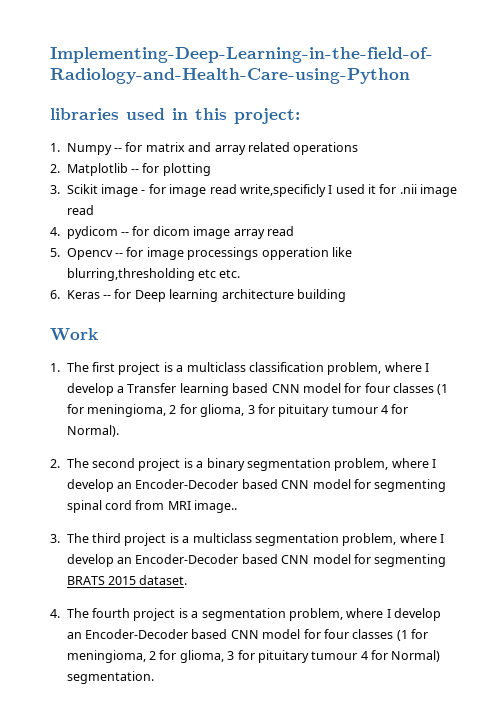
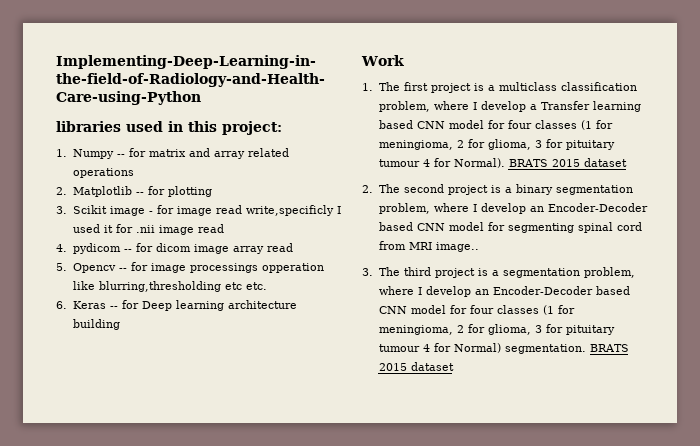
- 1. The first project is a multiclass classification problem, where I develop a Transfer learning based CNN model for four classes (1 for meningioma, 2 for glioma, 3 for pituitary tumour 4 for Normal).
+ 1. The first project is a multiclass classification problem, where I develop a Transfer learning based CNN model for four classes (1 for meningioma, 2 for glioma, 3 for pituitary tumour 4 for Normal). BRATS 2015 dataset
- 3. The third project is a multiclass segmentation problem, where I develop an Encoder-Decoder based CNN model for segmenting BRATS 2015 dataset.
- 4. The fourth project is a segmentation problem, where I develop an Encoder-Decoder based CNN model for four classes (1 for meningioma, 2 for glioma, 3 for pituitary tumour 4 for Normal) segmentation.
+ 3. The third project is a segmentation problem, where I develop an Encoder-Decoder based CNN model for four classes (1 for meningioma, 2 for glioma, 3 for pituitary tumour 4 for Normal) segmentation. BRATS 2015 dataset

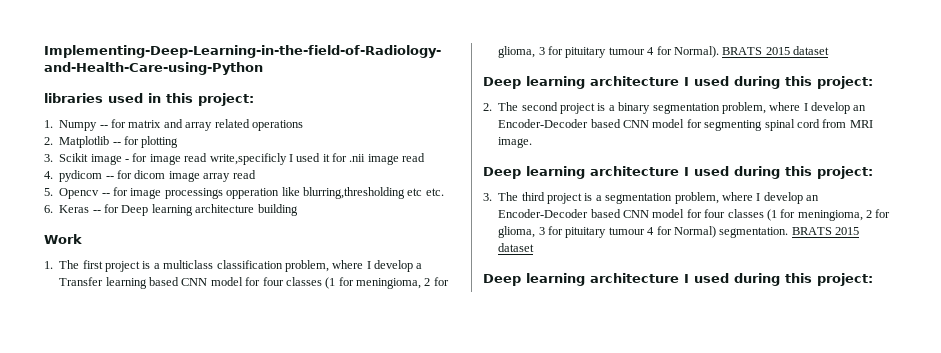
  1. The first project is a multiclass classification problem, where I develop a Transfer learning based CNN model for four classes (1 for meningioma, 2 for glioma, 3 for pituitary tumour 4 for Normal). BRATS 2015 dataset
+ Deep learning architecture I used during this project:
- 2. The second project is a binary segmentation problem, where I develop an Encoder-Decoder based CNN model for segmenting spinal cord from MRI image..
+ 2. The second project is a binary segmentation problem, where I develop an Encoder-Decoder based CNN model for segmenting spinal cord from MRI image.
+ Deep learning architecture I used during this project:
  3. The third project is a segmentation problem, where I develop an Encoder-Decoder based CNN model for four classes (1 for meningioma, 2 for glioma, 3 for pituitary tumour 4 for Normal) segmentation. BRATS 2015 dataset
+ Deep learning architecture I used during this project:

